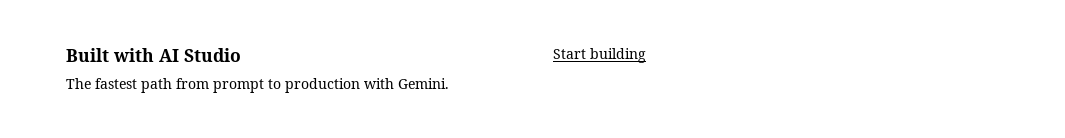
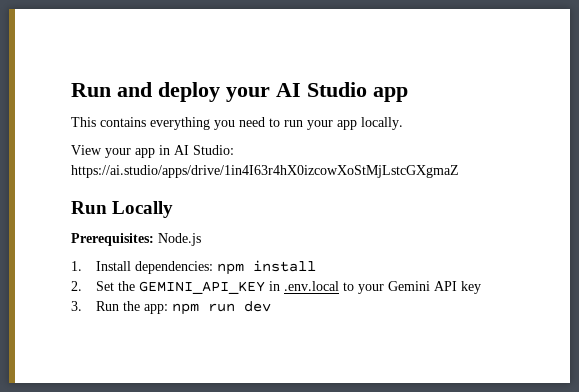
- Built with AI Studio
- The fastest path from prompt to production with Gemini.
- Start building
+ Run and deploy your AI Studio app
+ This contains everything you need to run your app locally.
+ View your app in AI Studio: https://ai.studio/apps/drive/1in4I63r4hX0izcowXoStMjLstcGXgmaZ
+ Run Locally
+ Prerequisites: Node.js
+ 1. Install dependencies: npm install
+ 2. Set the GEMINI_API_KEY in .env.local to your Gemini API key
+ 3. Run the app: npm run dev

